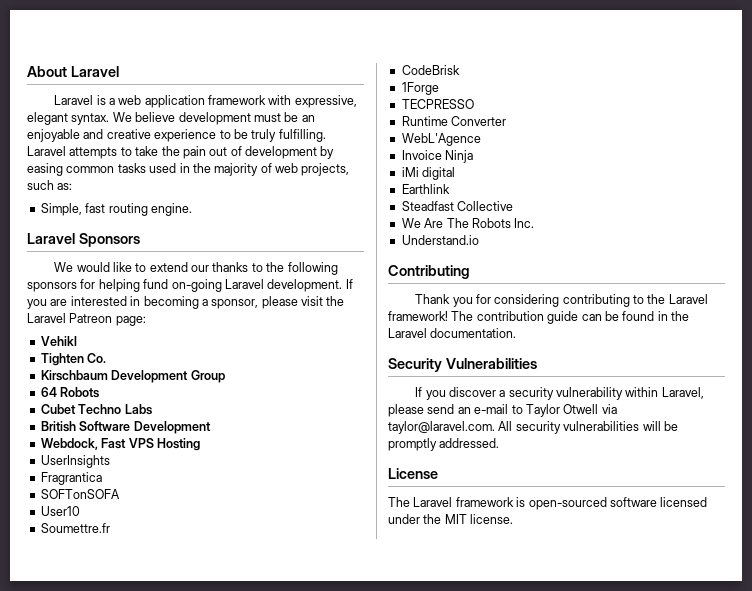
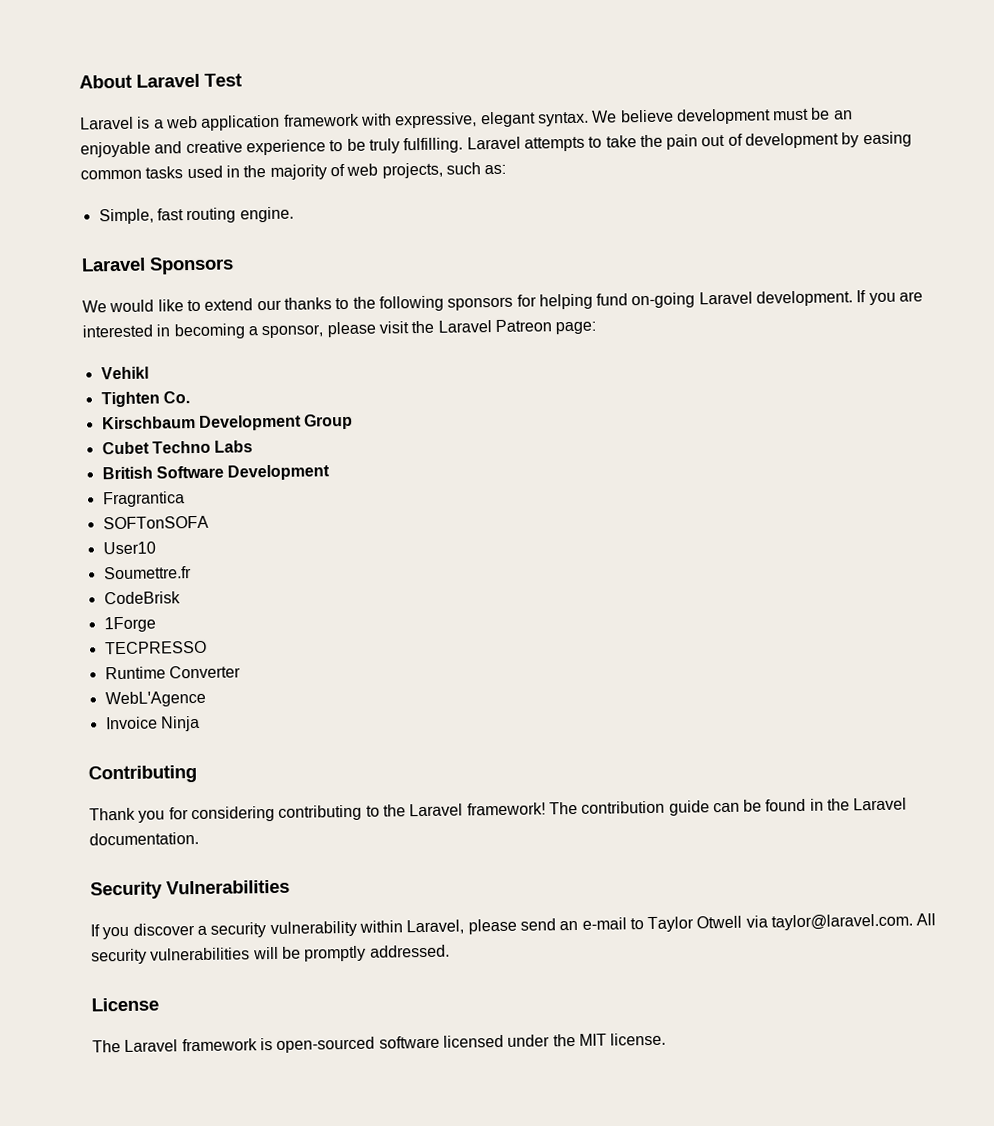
- About Laravel
+ About Laravel Test
- 64 Robots
- Webdock, Fast VPS Hosting
- UserInsights
- iMi digital
- Earthlink
- Steadfast Collective
- We Are The Robots Inc.
- Understand.io

